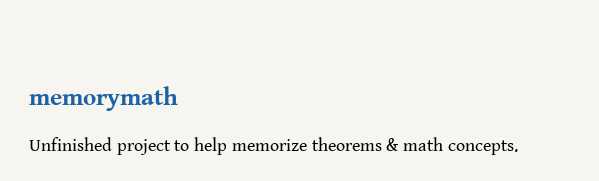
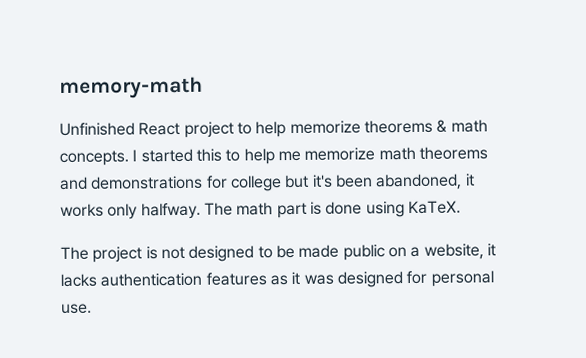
- memorymath
+ memory-math
- Unfinished project to help memorize theorems & math concepts.
+ Unfinished React project to help memorize theorems & math concepts.
+ I started this to help me memorize math theorems and demonstrations for college but it's been abandoned, it works only halfway. The math part is done using KaTeX.
+ The project is not designed to be made public on a website, it lacks authentication features as it was designed for personal use.

